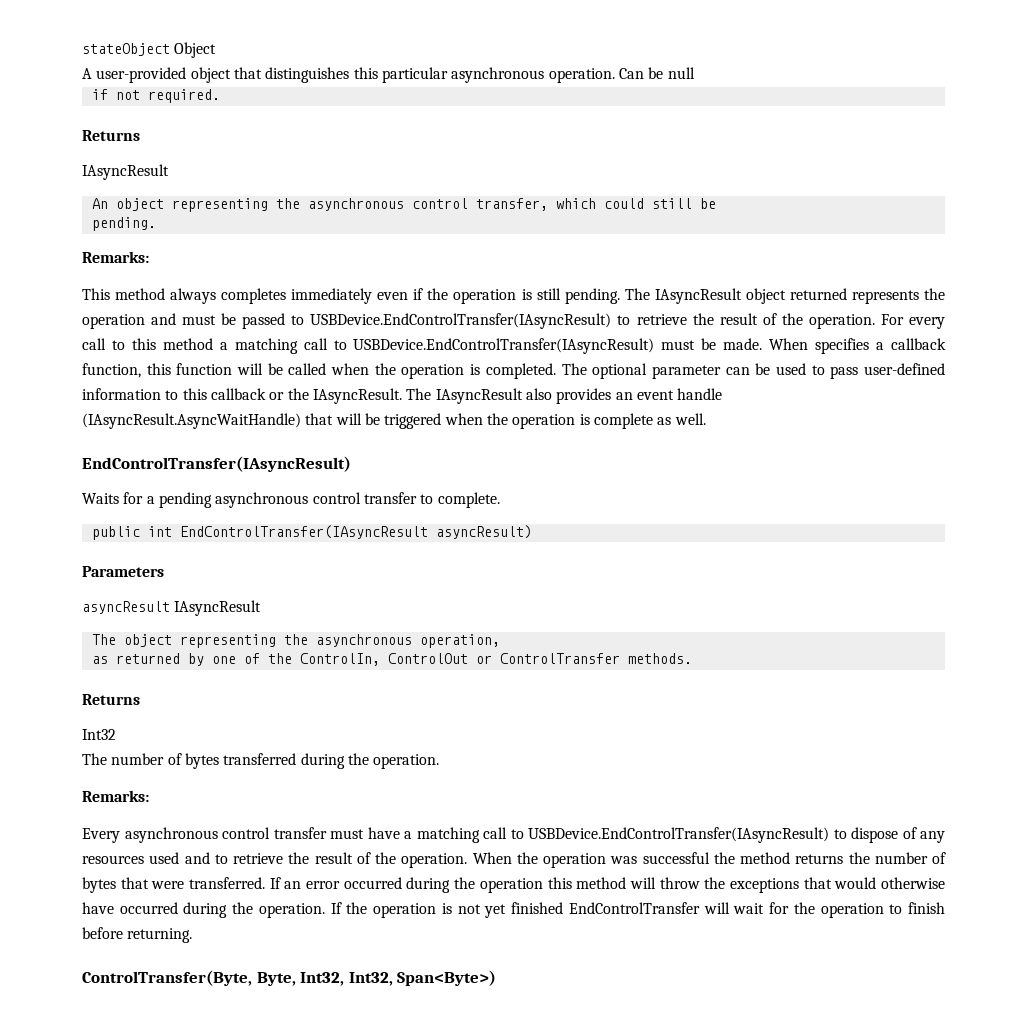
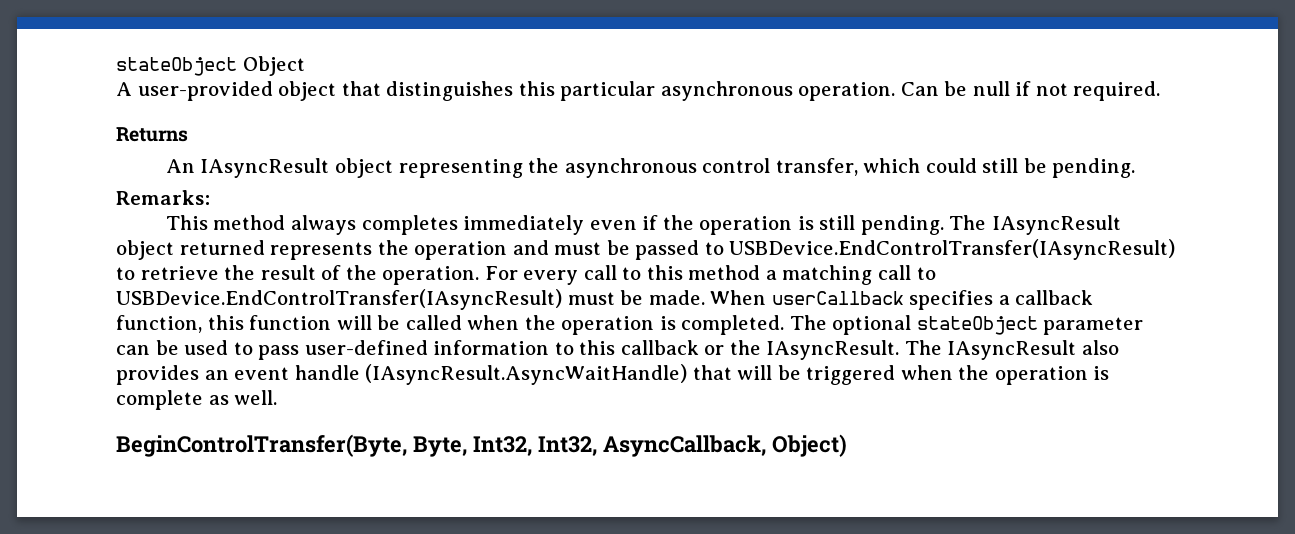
- Can be null
- if not required.
+ Can be null if not required.
  Returns
- IAsyncResult
- An object representing the asynchronous control transfer, which could still be
- pending.
+ An IAsyncResult object representing the asynchronous control transfer, which could still be pending.
- When specifies a callback function, this function will be called when the operation is completed.
+ When userCallback specifies a callback function, this function will be called when the operation is completed.
- The optional parameter can be used to pass user-defined information to this callback or the IAsyncResult.
+ The optional stateObject parameter can be used to pass user-defined information to this callback or the IAsyncResult.
- EndControlTransfer(IAsyncResult)
- Waits for a pending asynchronous control transfer to complete.
- public int EndControlTransfer(IAsyncResult asyncResult)
- Parameters
- asyncResult IAsyncResult
- The object representing the asynchronous operation,
- as returned by one of the ControlIn, ControlOut or ControlTransfer methods.
- Returns
- Int32
- The number of bytes transferred during the operation.
- Remarks:
- Every asynchronous control transfer must have a matching call to USBDevice.EndControlTransfer(IAsyncResult) to dispose of any resources used and to retrieve the result of the operation. When the operation was successful the method returns the number of bytes that were transferred. If an error occurred during the operation this method will throw the exceptions that would otherwise have occurred during the operation. If the operation is not yet finished EndControlTransfer will wait for the operation to finish before returning.
- ControlTransfer(Byte, Byte, Int32, Int32, Span<Byte>)
+ BeginControlTransfer(Byte, Byte, Int32, Int32, AsyncCallback, Object)

